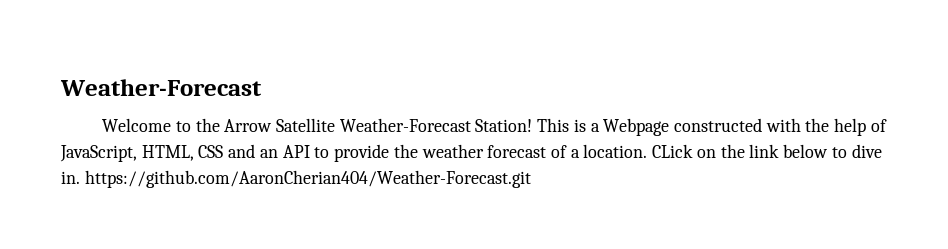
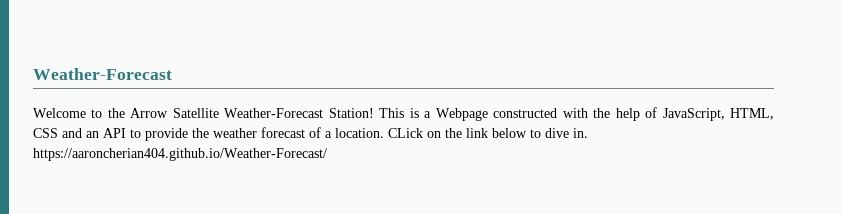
- CLick on the link below to dive in. https://github.com/AaronCherian404/Weather-Forecast.git
+ CLick on the link below to dive in. https://aaroncherian404.github.io/Weather-Forecast/

